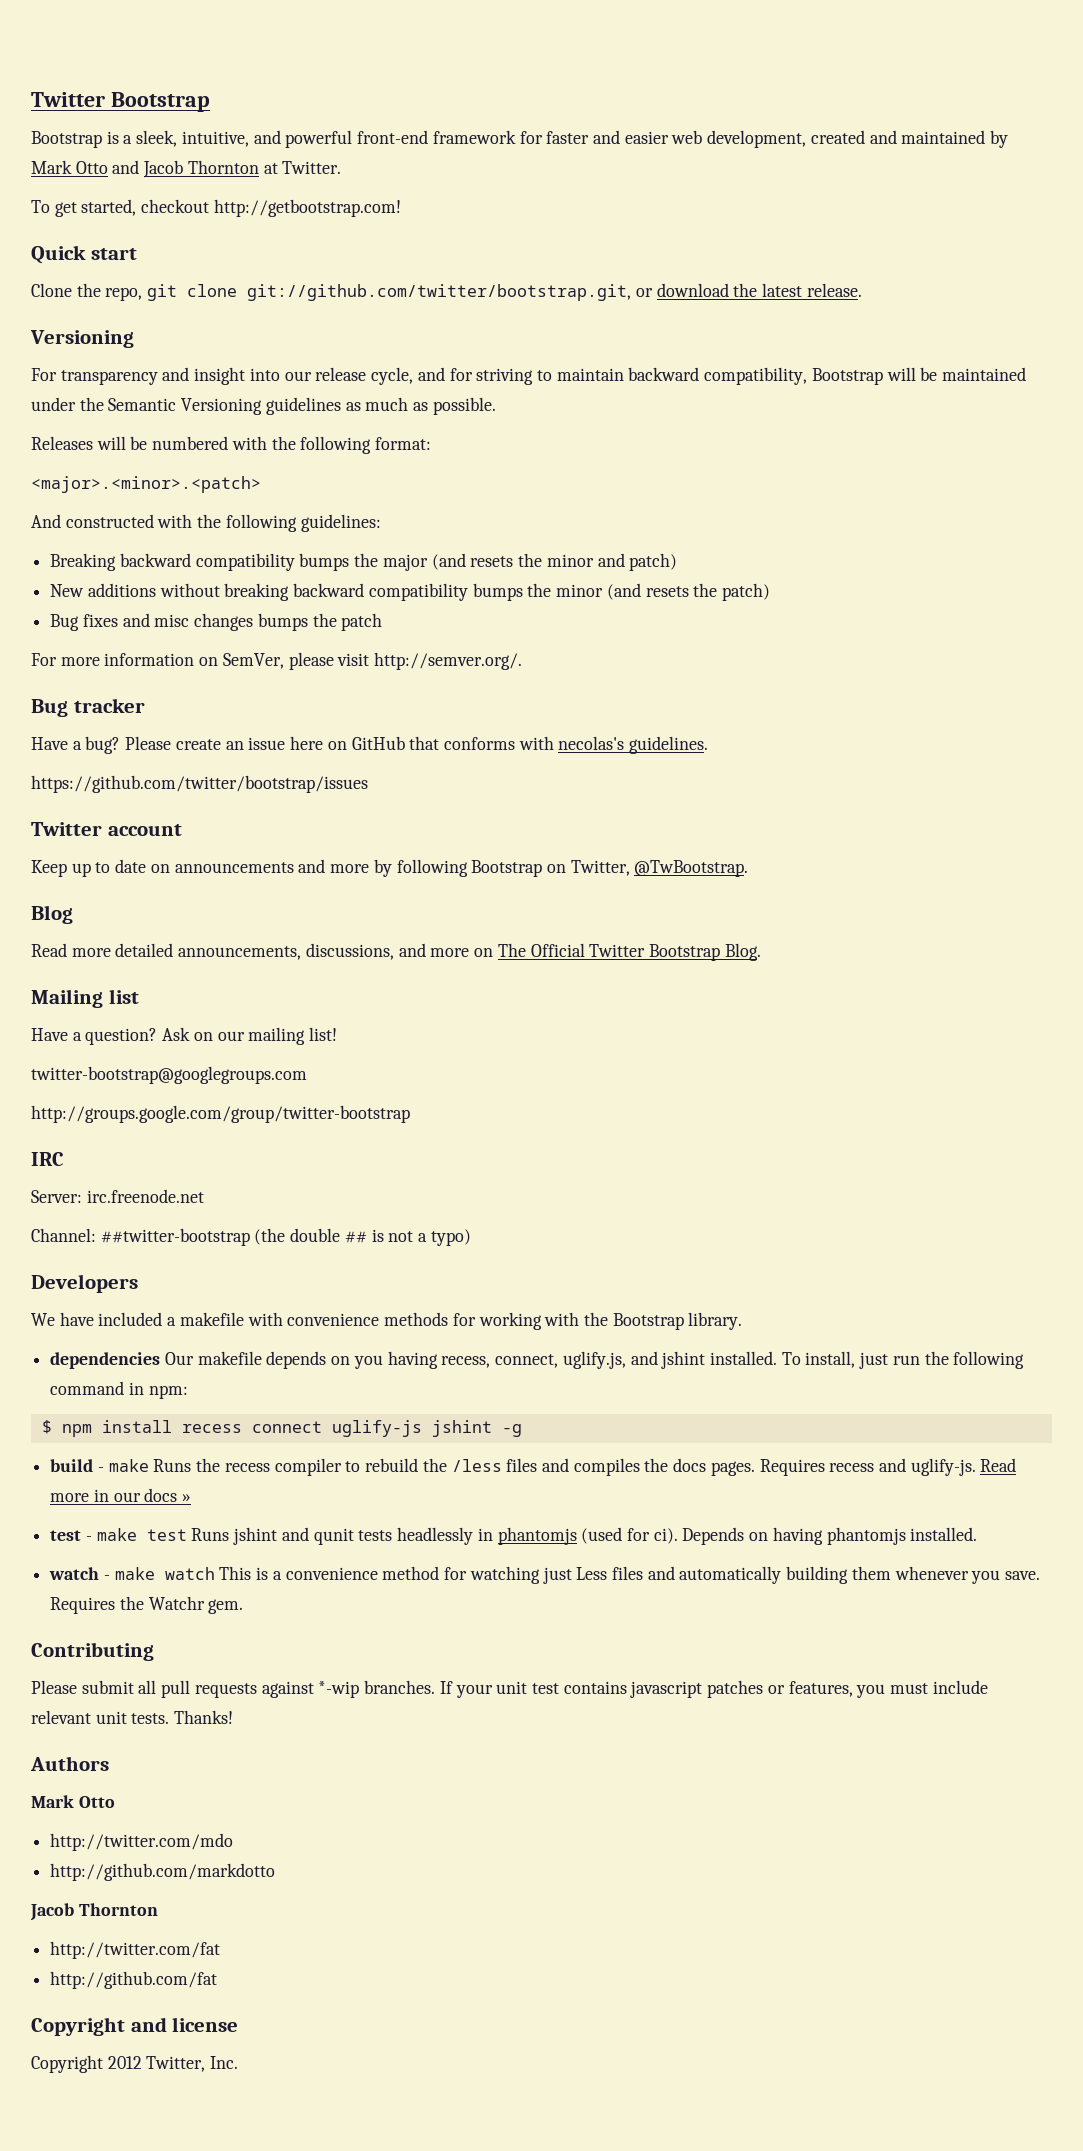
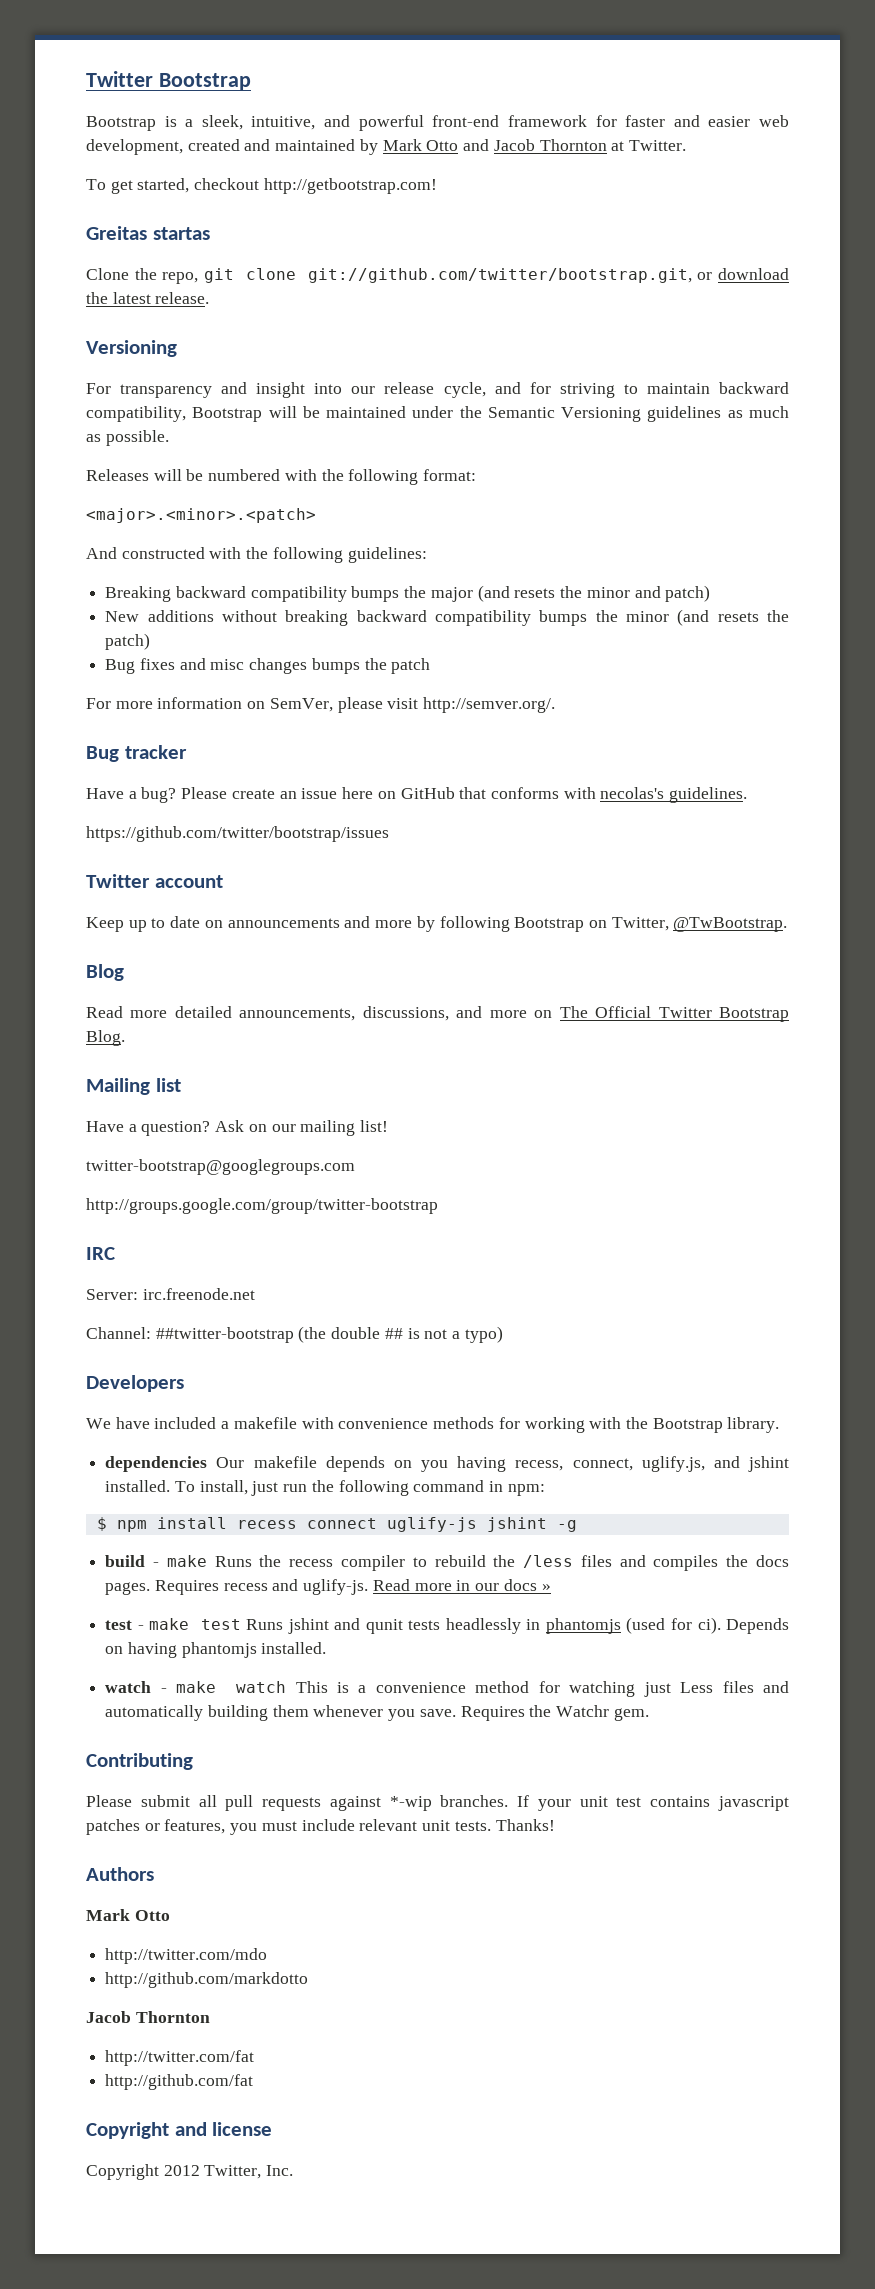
- Quick start
+ Greitas startas

